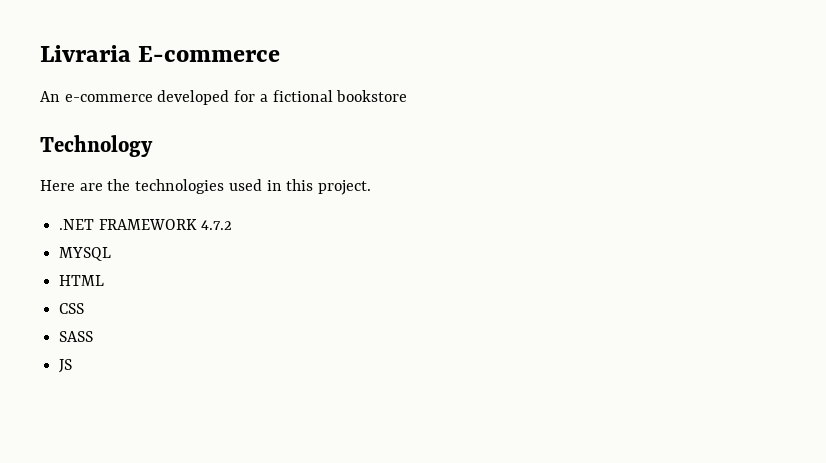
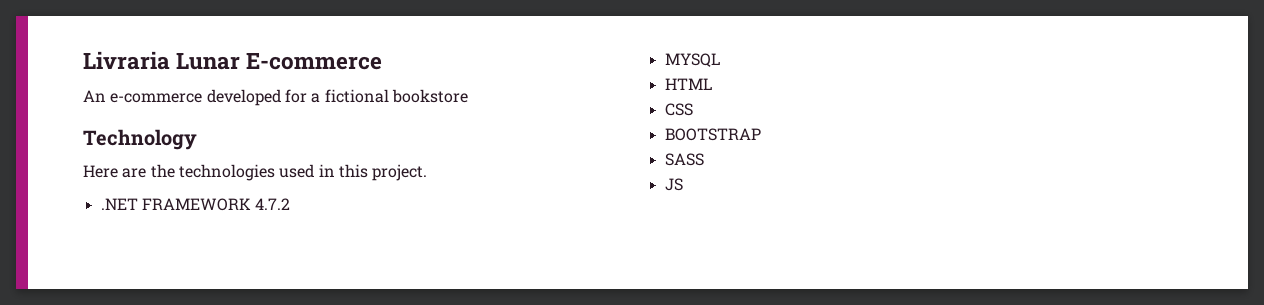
- Livraria E-commerce
+ Livraria Lunar E-commerce
+ BOOTSTRAP

